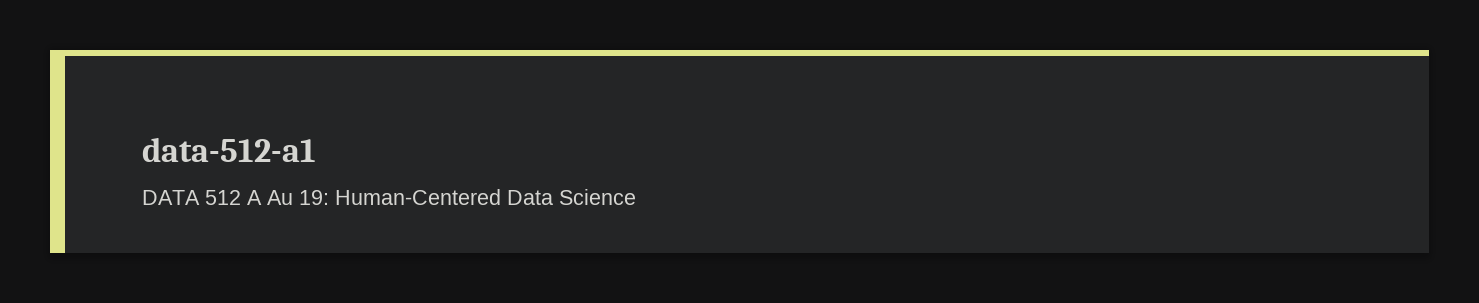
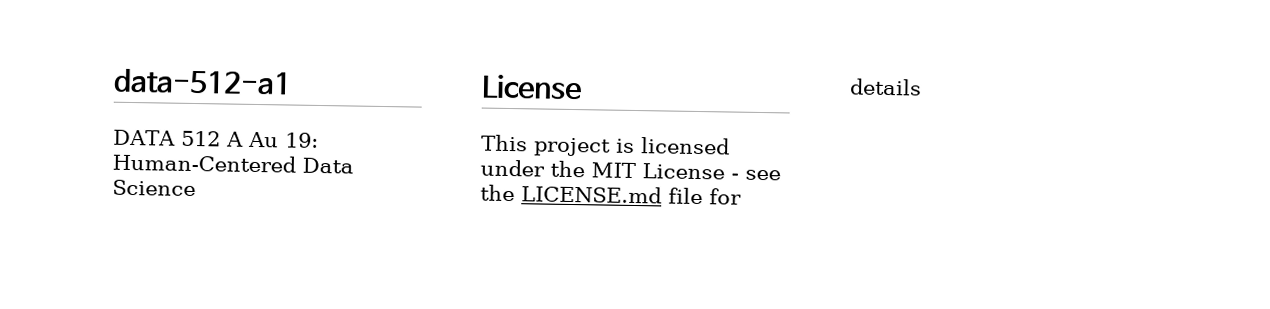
  DATA 512 A Au 19: Human-Centered Data Science
+ License
+ This project is licensed under the MIT License - see the LICENSE.md file for details

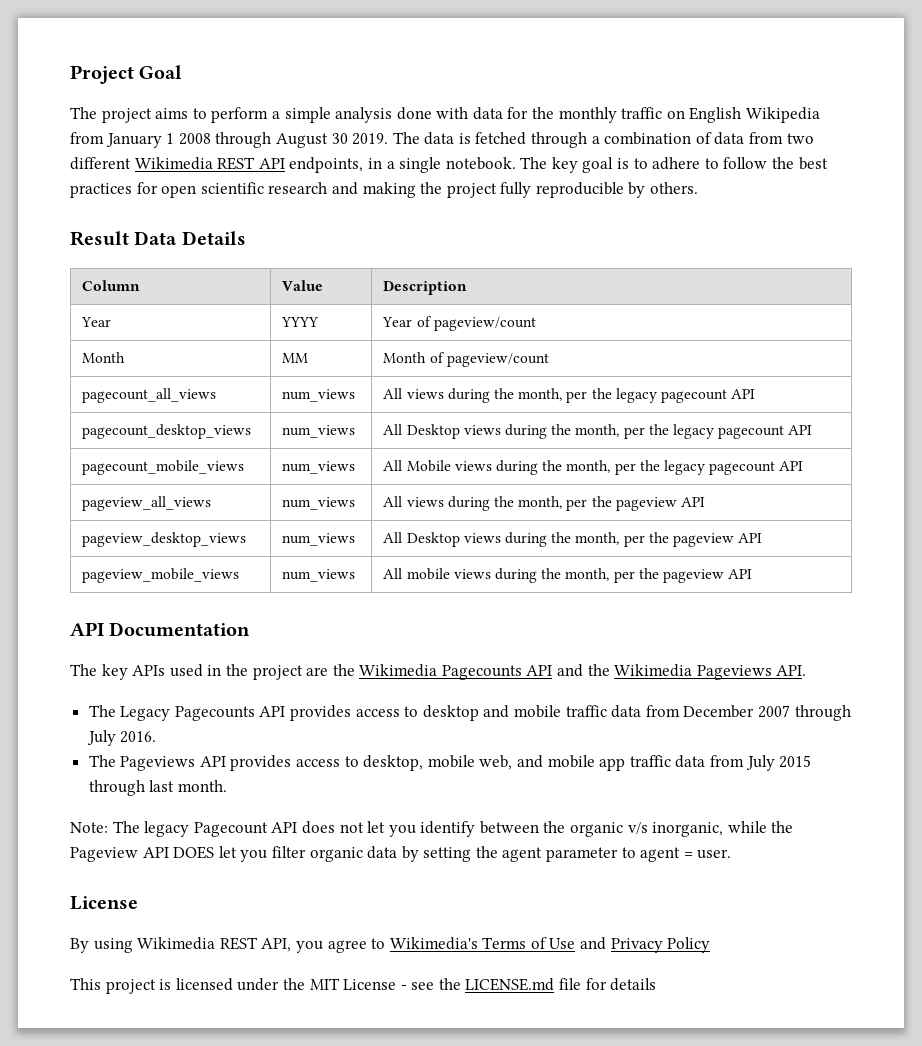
- data-512-a1
- DATA 512 A Au 19: Human-Centered Data Science
+ Project Goal
+ The project aims to perform a simple analysis done with data for the monthly traffic on English Wikipedia from January 1 2008 through August 30 2019. The data is fetched through a combination of data from two different Wikimedia REST API endpoints, in a single notebook. The key goal is to adhere to follow the best practices for open scientific research and making the project fully reproducible by others.
+ Result Data Details
+ Column | Value | Description
+ Year | YYYY | Year of pageview/count
+ Month | MM | Month of pageview/count
+ pagecount_all_views | num_views | All views during the month, per the legacy pagecount API
+ pagecount_desktop_views | num_views | All Desktop views during the month, per the legacy pagecount API
+ pagecount_mobile_views | num_views | All Mobile views during the month, per the legacy pagecount API
+ pageview_all_views | num_views | All views during the month, per the pageview API
+ pageview_desktop_views | num_views | All Desktop views during the month, per the pageview API
+ pageview_mobile_views | num_views | All mobile views during the month, per the pageview API
+ API Documentation
+ The key APIs used in the project are the Wikimedia Pagecounts API and the Wikimedia Pageviews API.
+ The Legacy Pagecounts API provides access to desktop and mobile traffic data from December 2007 through July 2016.
+ The Pageviews API provides access to desktop, mobile web, and mobile app traffic data from July 2015 through last month.
+ Note: The legacy Pagecount API does not let you identify between the organic v/s inorganic, while the Pageview API DOES let you filter organic data by setting the agent parameter to agent = user.
  License
+ By using Wikimedia REST API, you agree to Wikimedia's Terms of Use and Privacy Policy

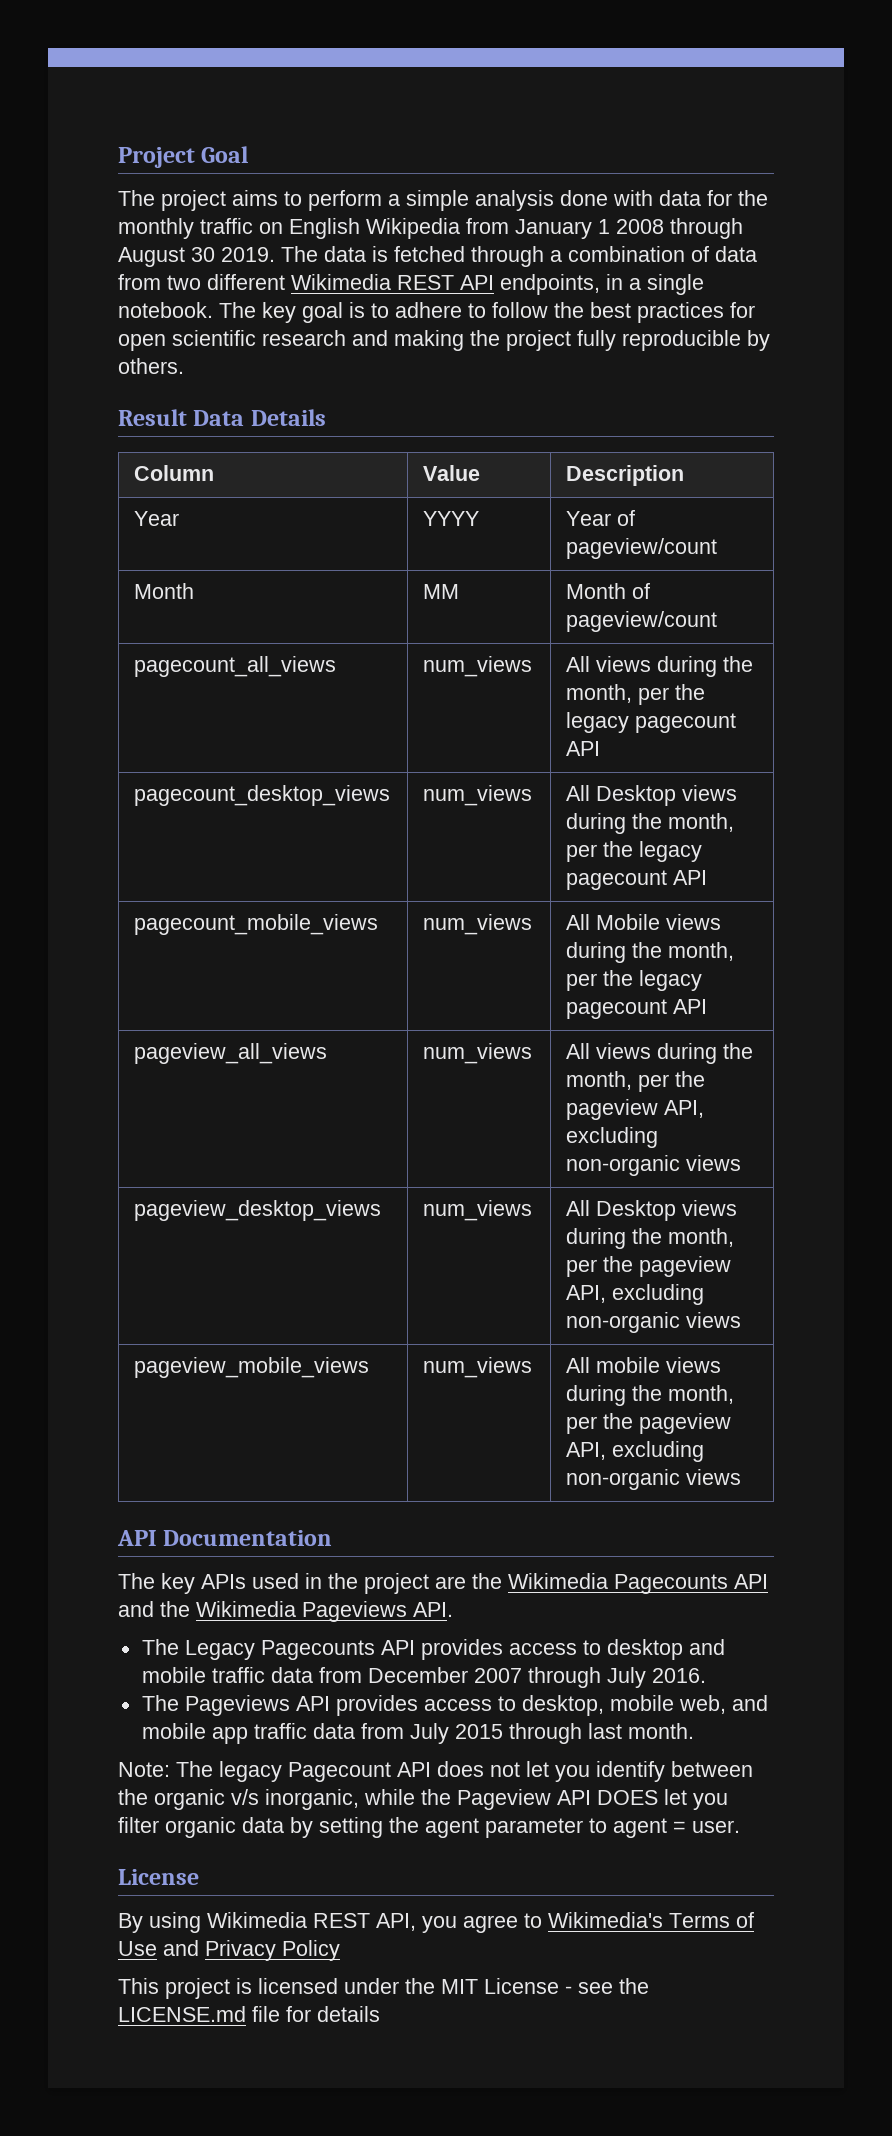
- pageview_all_views | num_views | All views during the month, per the pageview API
+ pageview_all_views | num_views | All views during the month, per the pageview API, excluding non-organic views
- pageview_desktop_views | num_views | All Desktop views during the month, per the pageview API
+ pageview_desktop_views | num_views | All Desktop views during the month, per the pageview API, excluding non-organic views
- pageview_mobile_views | num_views | All mobile views during the month, per the pageview API
+ pageview_mobile_views | num_views | All mobile views during the month, per the pageview API, excluding non-organic views

